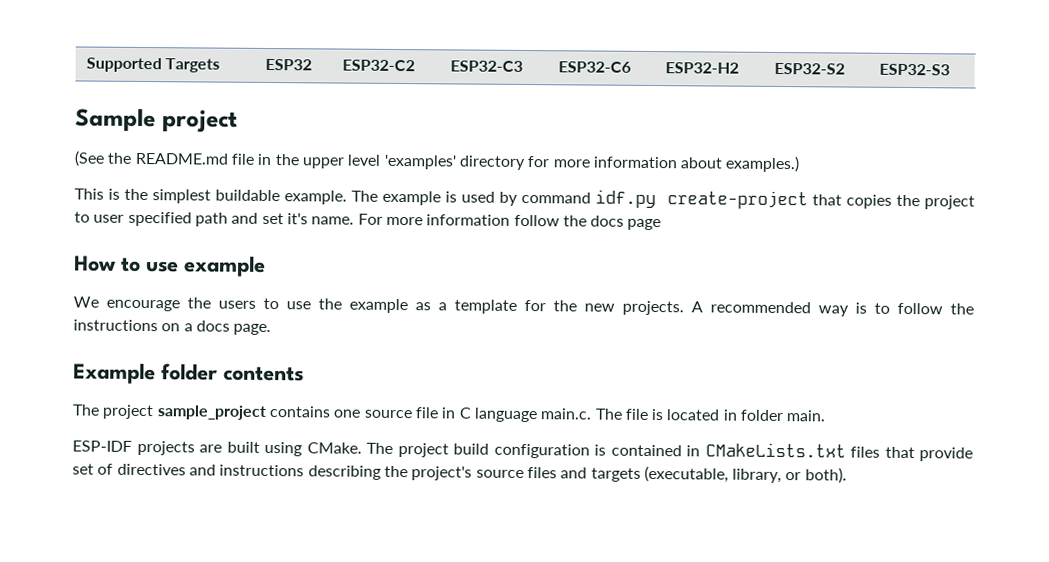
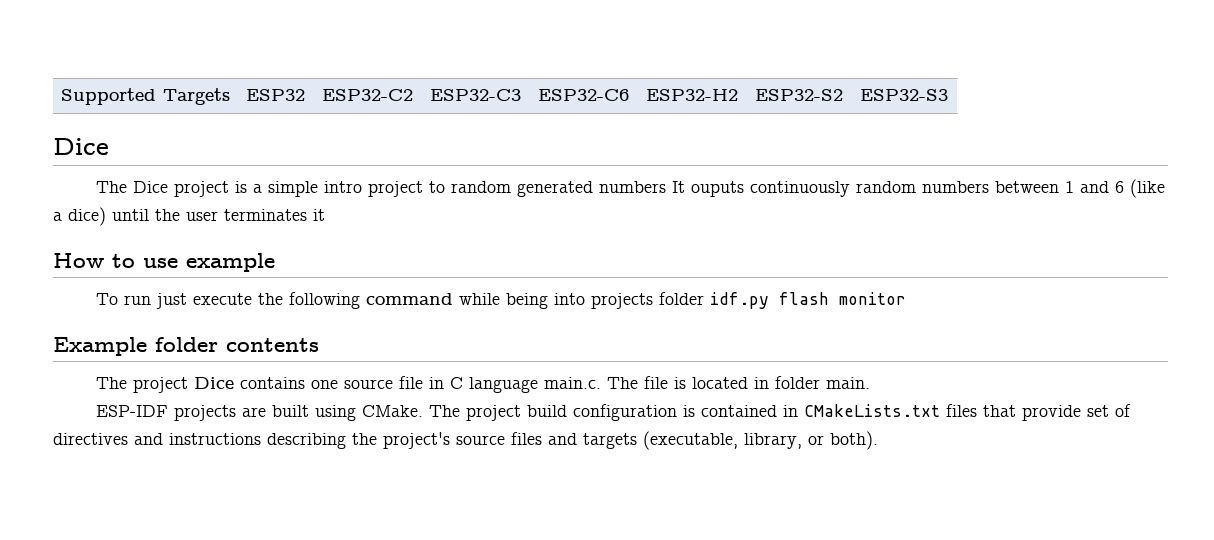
  Supported Targets | ESP32 | ESP32-C2 | ESP32-C3 | ESP32-C6 | ESP32-H2 | ESP32-S2 | ESP32-S3
- Sample project
- (See the README.md file in the upper level 'examples' directory for more information about examples.)
- This is the simplest buildable example. The example is used by command idf.py create-project that copies the project to user specified path and set it's name. For more information follow the docs page
+ Dice
+ The Dice project is a simple intro project to random generated numbers It ouputs continuously random numbers between 1 and 6 (like a dice) until the user terminates it
  How to use example
- We encourage the users to use the example as a template for the new projects. A recommended way is to follow the instructions on a docs page.
+ To run just execute the following command while being into projects folder idf.py flash monitor
- The project sample_project contains one source file in C language main.c. The file is located in folder main.
+ The project Dice contains one source file in C language main.c. The file is located in folder main.

